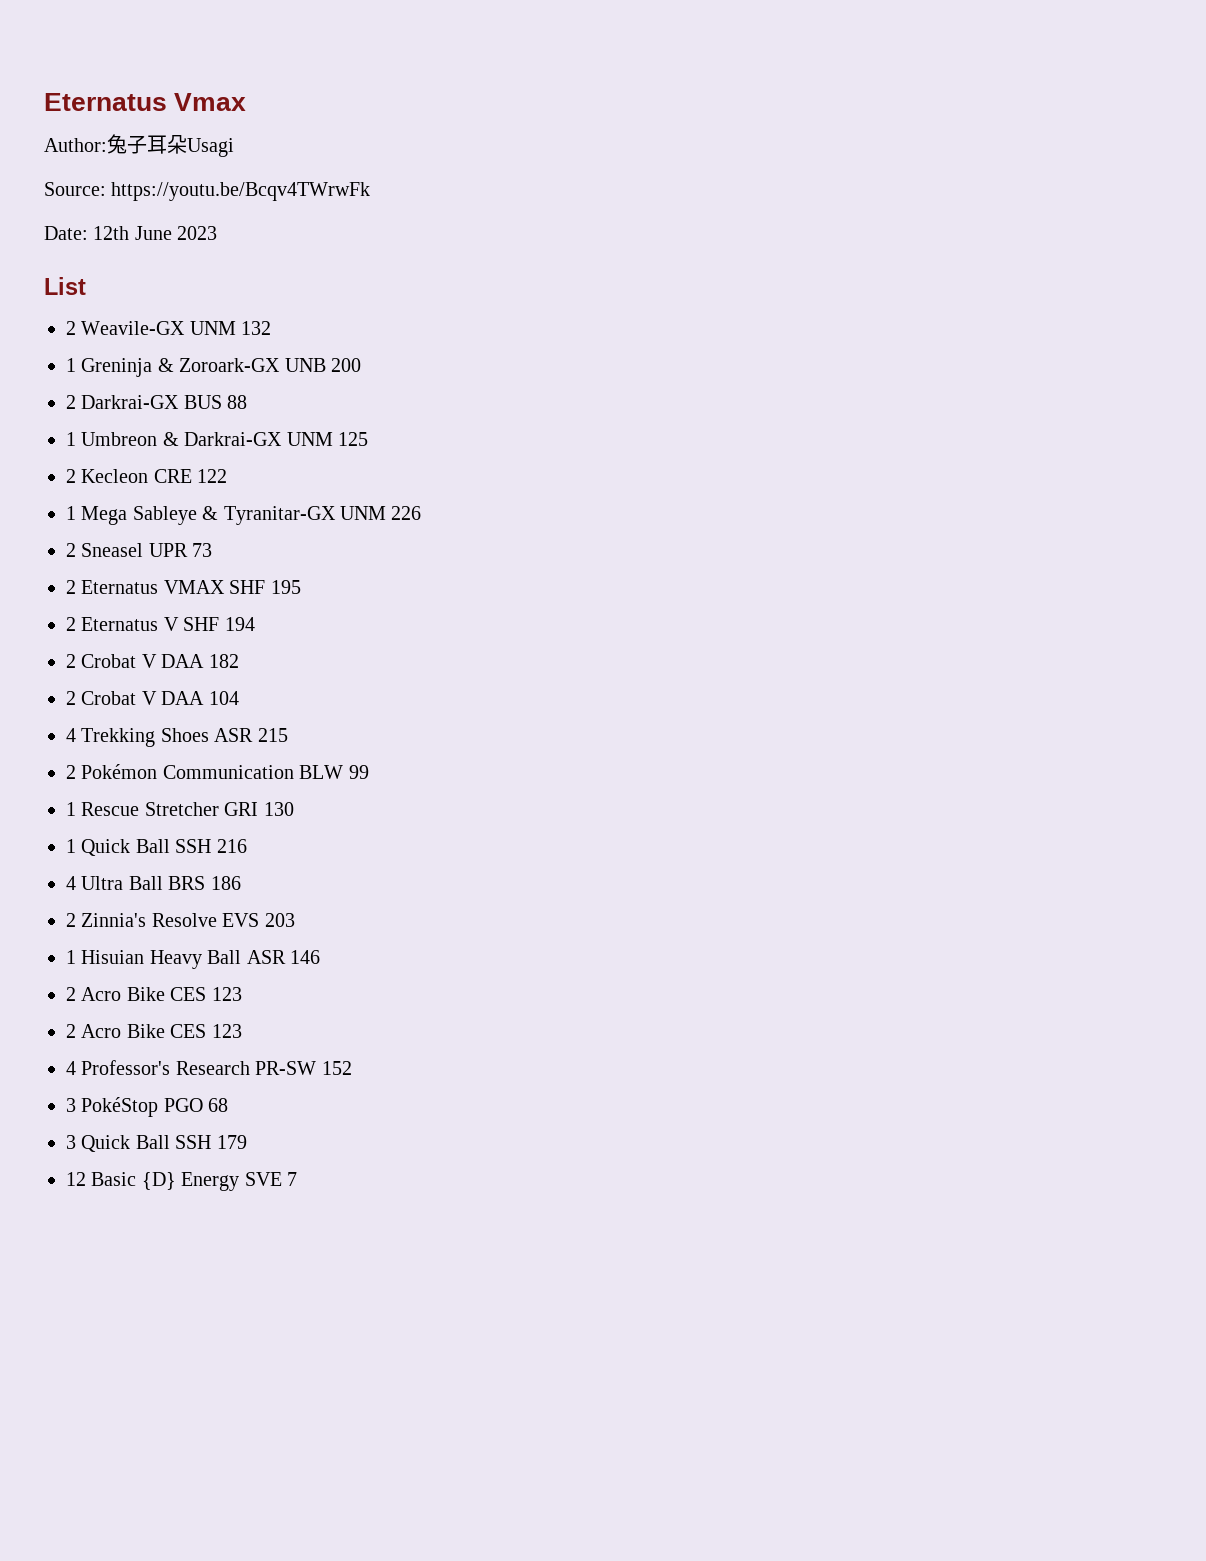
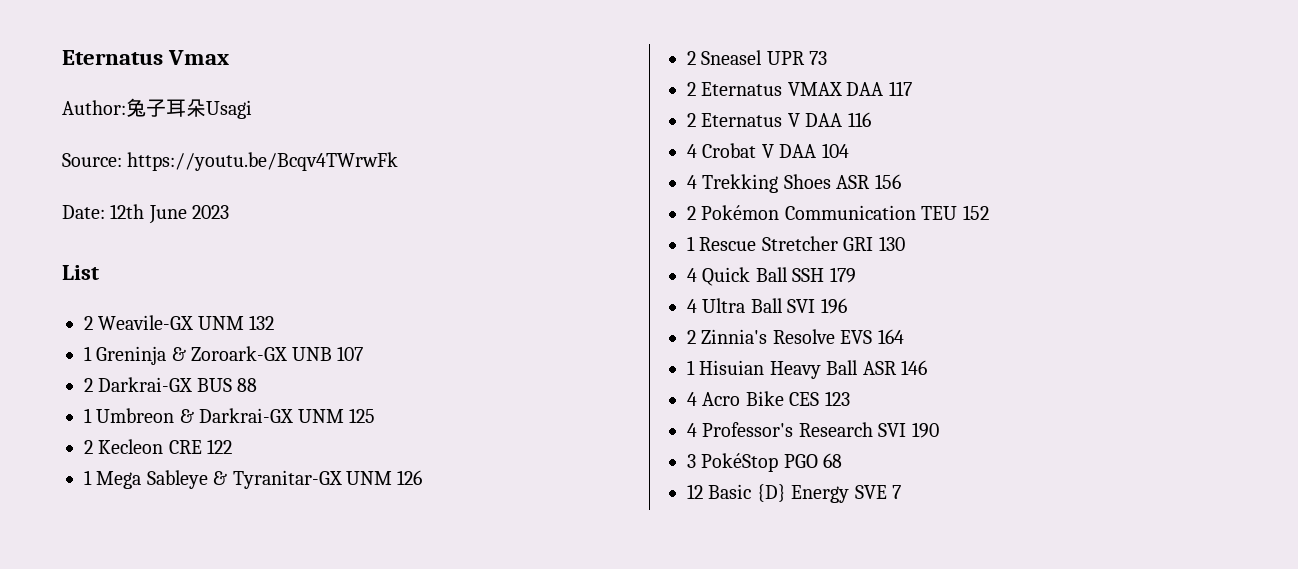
- 1 Greninja & Zoroark-GX UNB 200
+ 1 Greninja & Zoroark-GX UNB 107
- 1 Mega Sableye & Tyranitar-GX UNM 226
+ 1 Mega Sableye & Tyranitar-GX UNM 126
- 2 Eternatus VMAX SHF 195
+ 2 Eternatus VMAX DAA 117
- 2 Eternatus V SHF 194
- 2 Crobat V DAA 182
- 2 Crobat V DAA 104
+ 2 Eternatus V DAA 116
+ 4 Crobat V DAA 104
- 4 Trekking Shoes ASR 215
+ 4 Trekking Shoes ASR 156
- 2 Pokémon Communication BLW 99
+ 2 Pokémon Communication TEU 152
- 1 Quick Ball SSH 216
+ 4 Quick Ball SSH 179
- 4 Ultra Ball BRS 186
+ 4 Ultra Ball SVI 196
- 2 Zinnia's Resolve EVS 203
+ 2 Zinnia's Resolve EVS 164
  1 Hisuian Heavy Ball ASR 146
- 2 Acro Bike CES 123
- 2 Acro Bike CES 123
+ 4 Acro Bike CES 123
- 4 Professor's Research PR-SW 152
+ 4 Professor's Research SVI 190
- 3 Quick Ball SSH 179

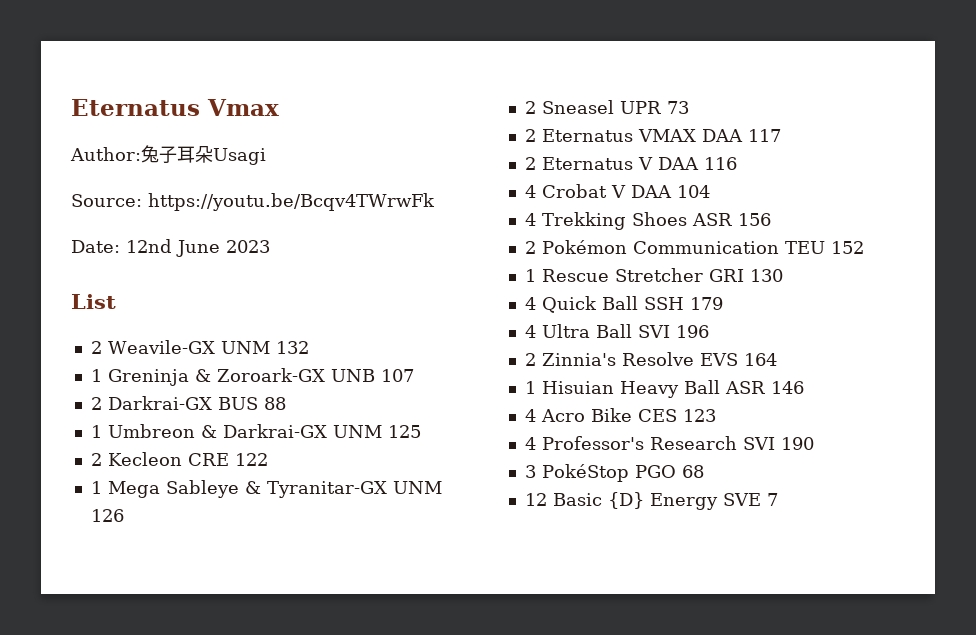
- Date: 12th June 2023
+ Date: 12nd June 2023

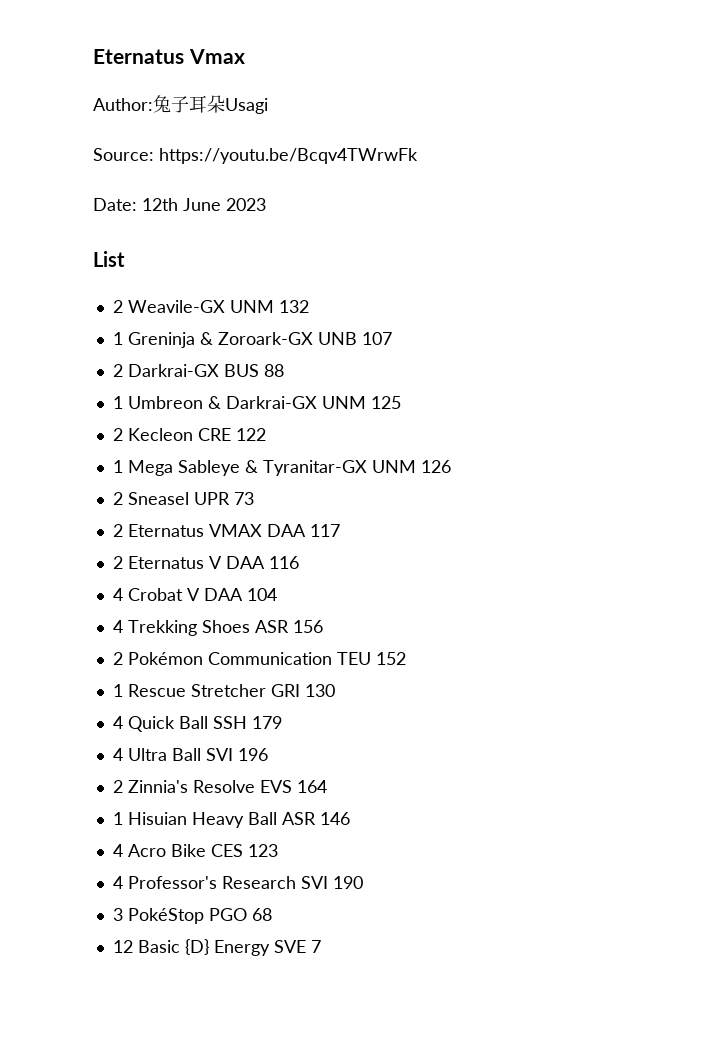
- Date: 12nd June 2023
+ Date: 12th June 2023

